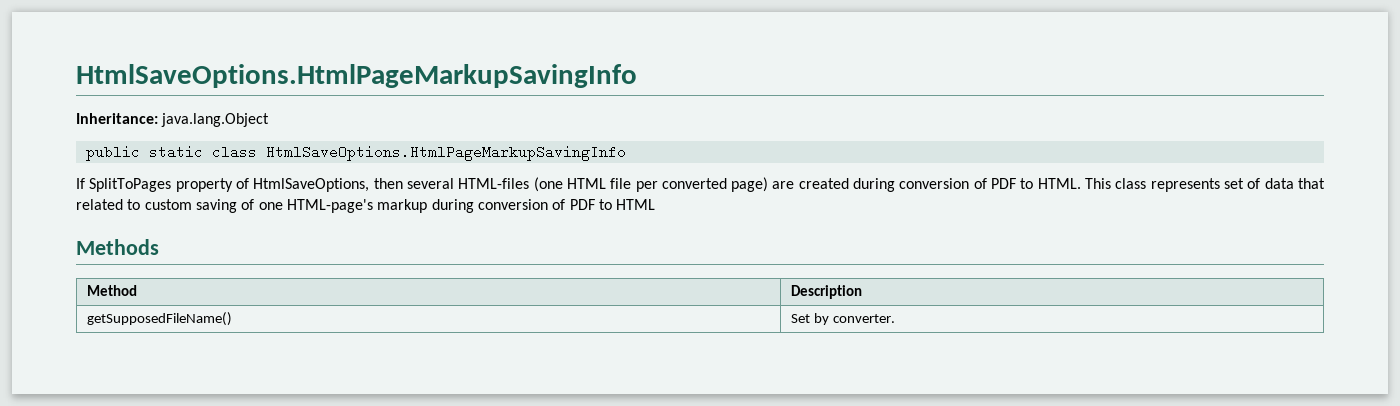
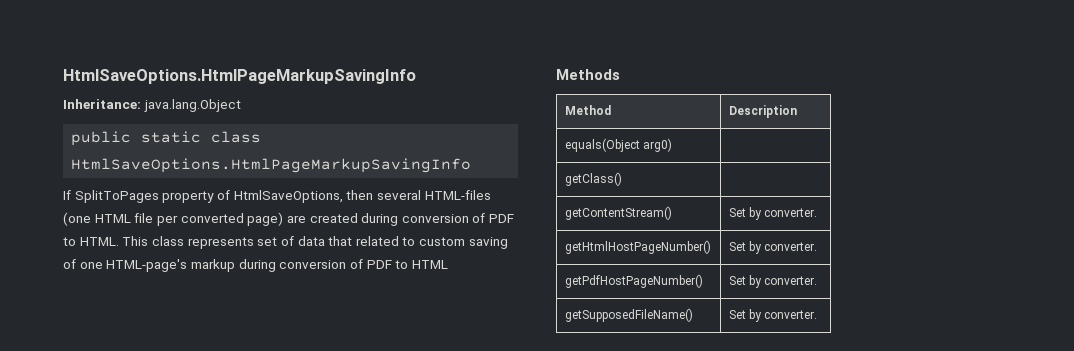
+ equals(Object arg0) |
+ getClass() |
+ getContentStream() | Set by converter.
+ getHtmlHostPageNumber() | Set by converter.
+ getPdfHostPageNumber() | Set by converter.

